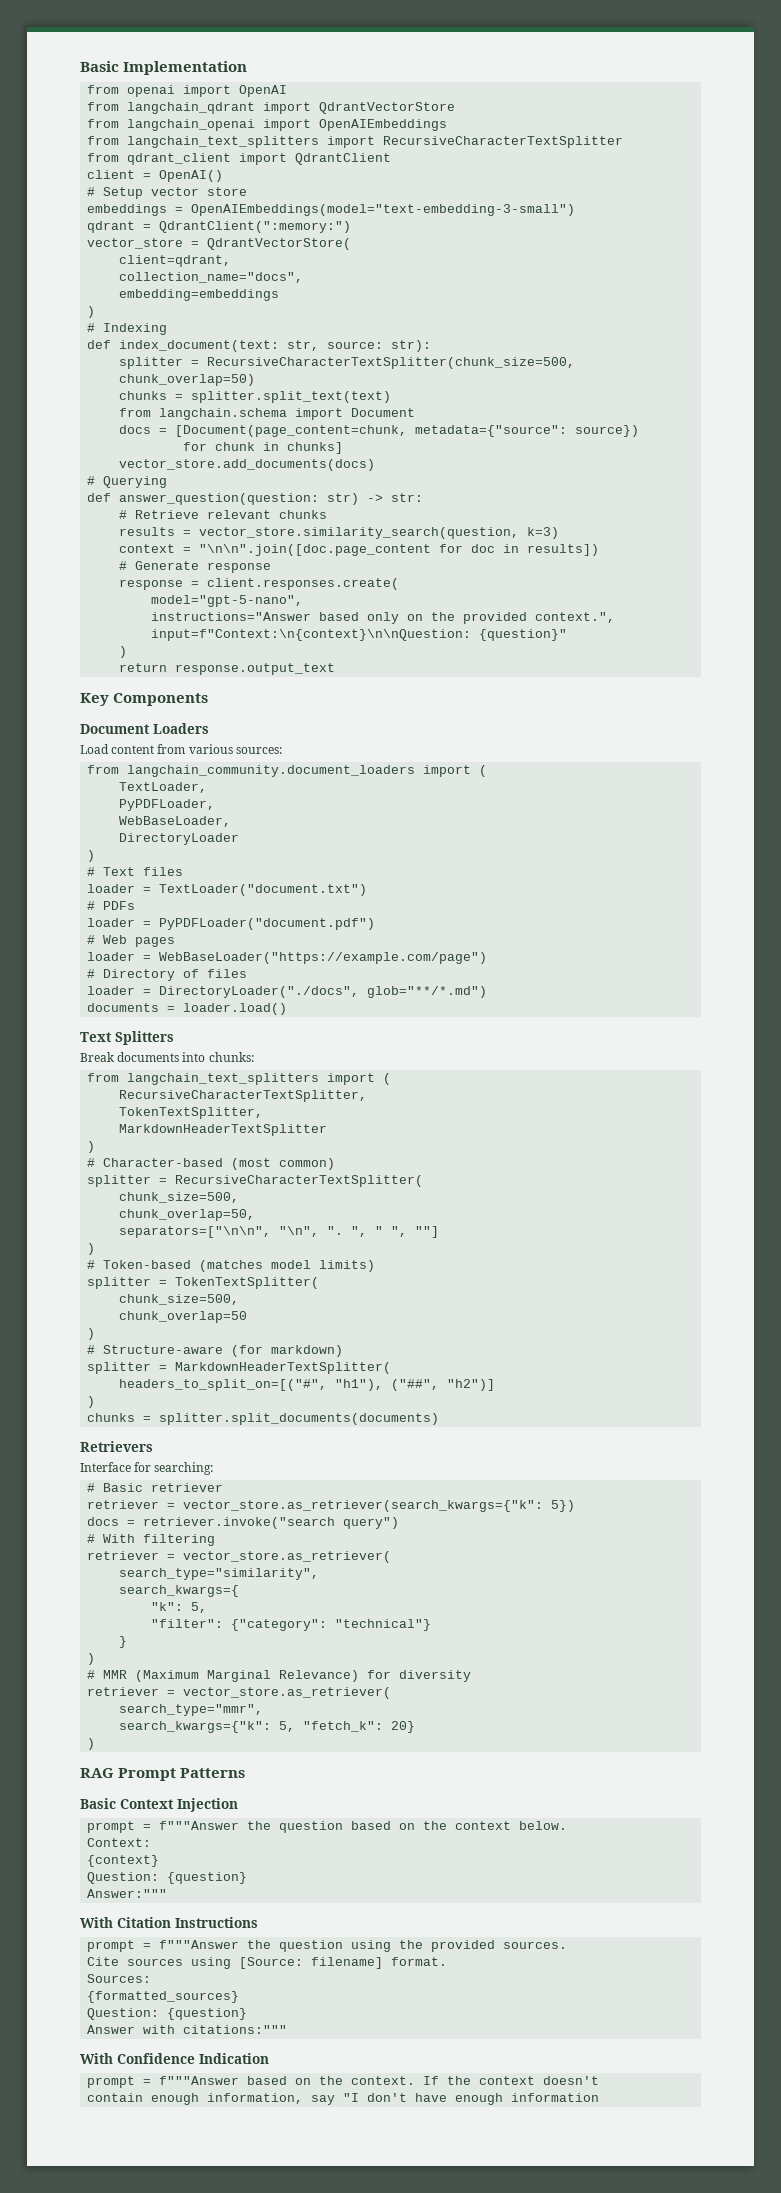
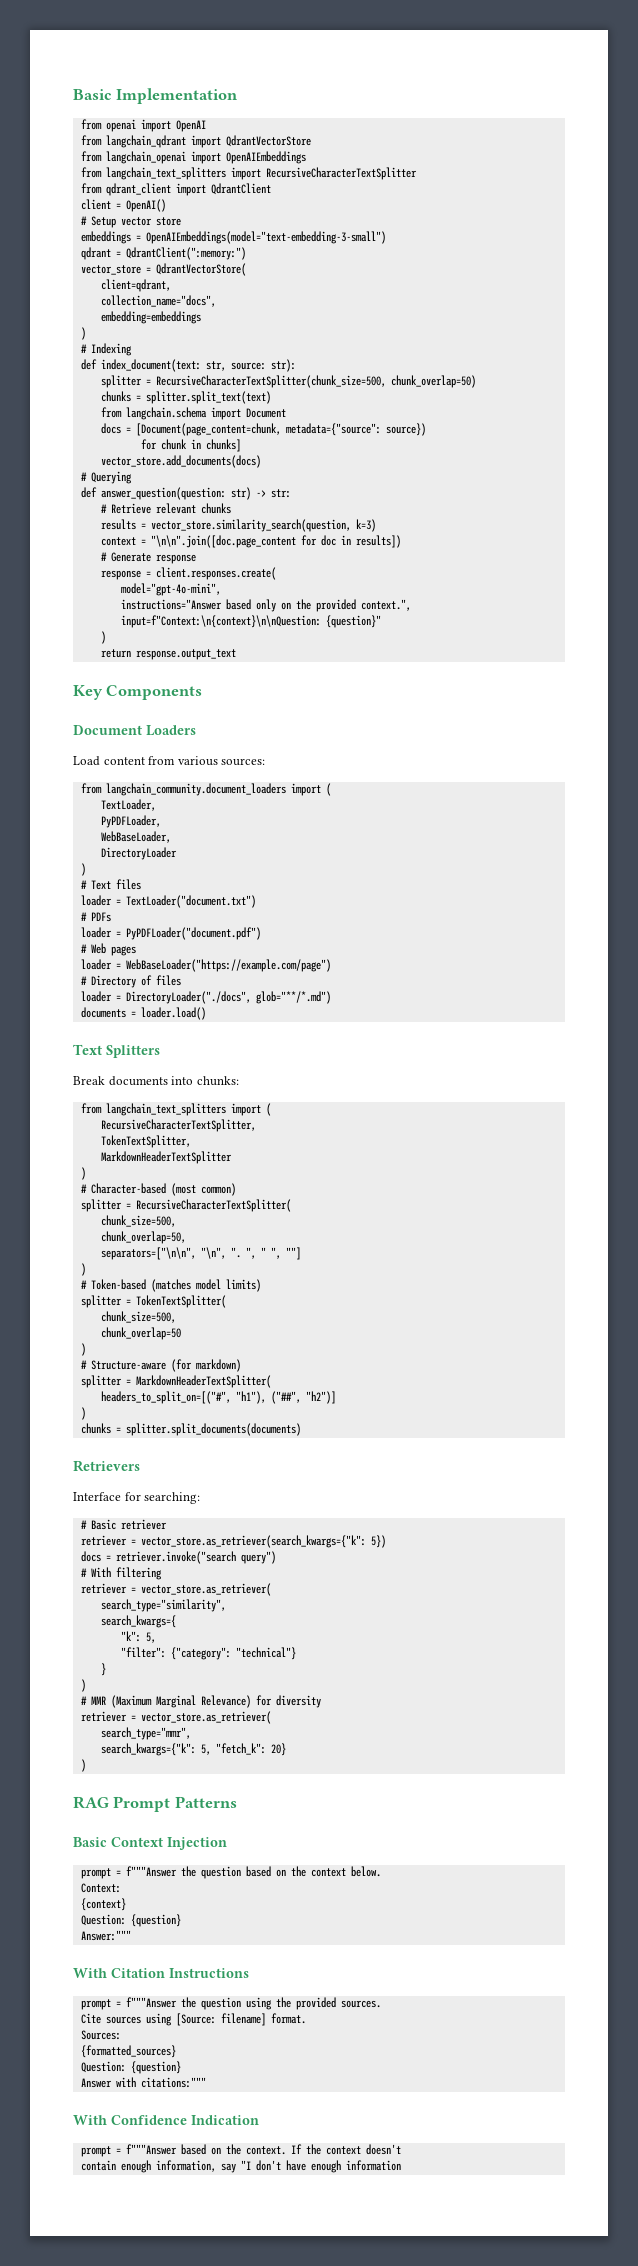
- model="gpt-5-nano",
+ model="gpt-4o-mini",

